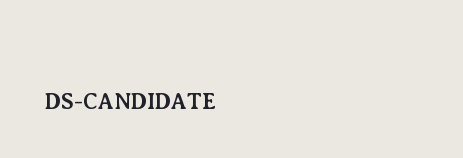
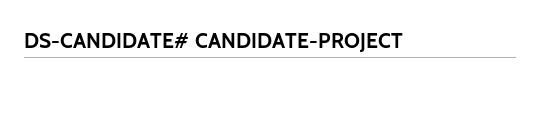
- DS-CANDIDATE
+ DS-CANDIDATE# CANDIDATE-PROJECT

